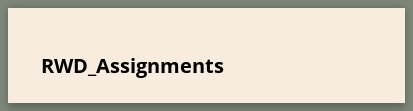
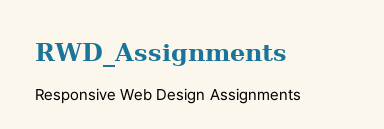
+ Responsive Web Design Assignments

